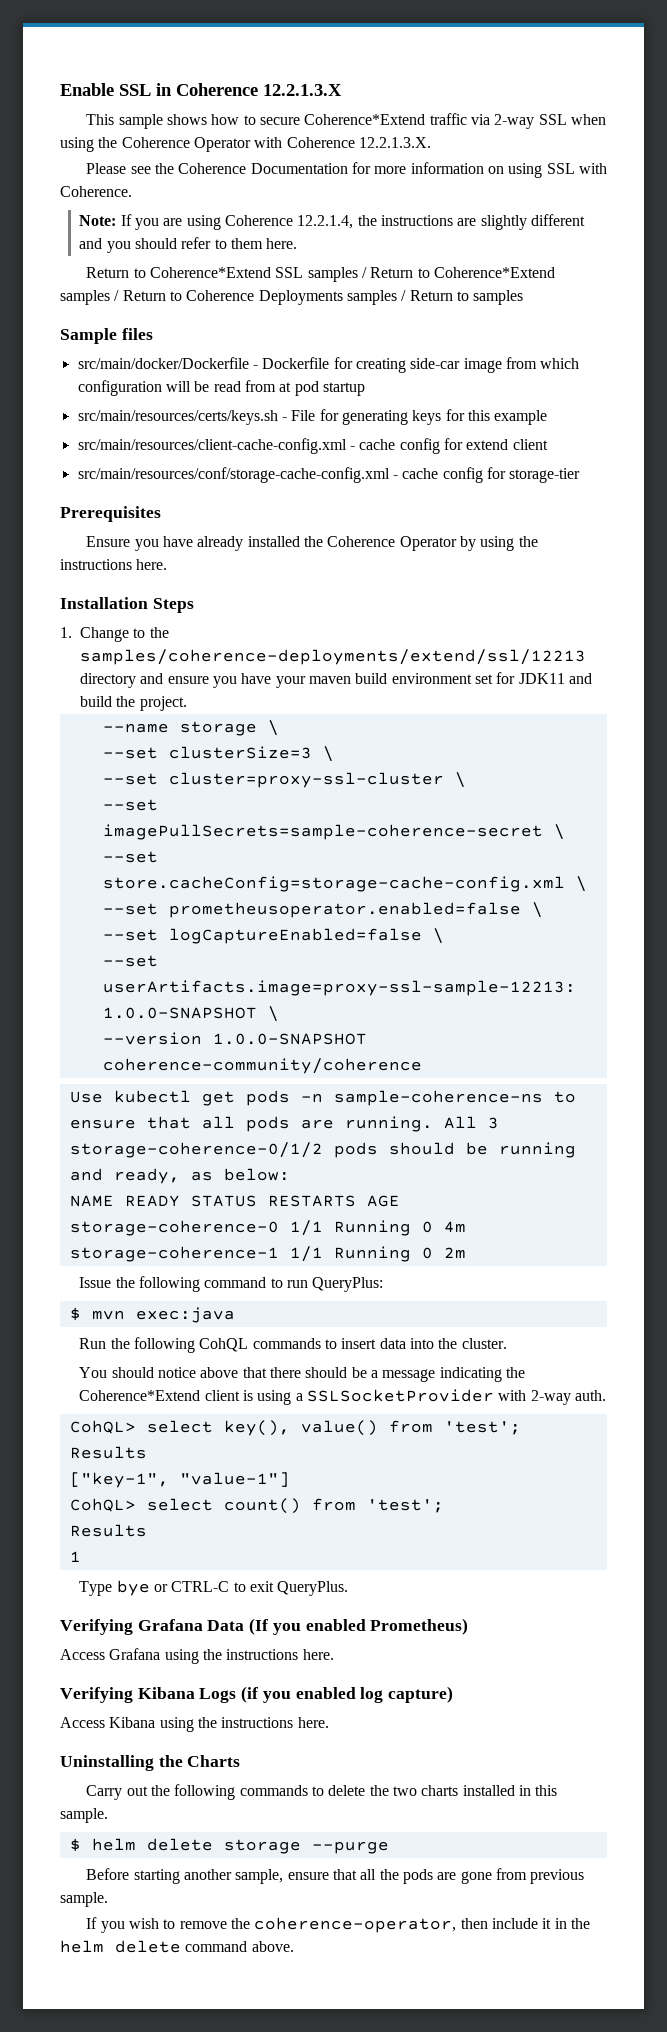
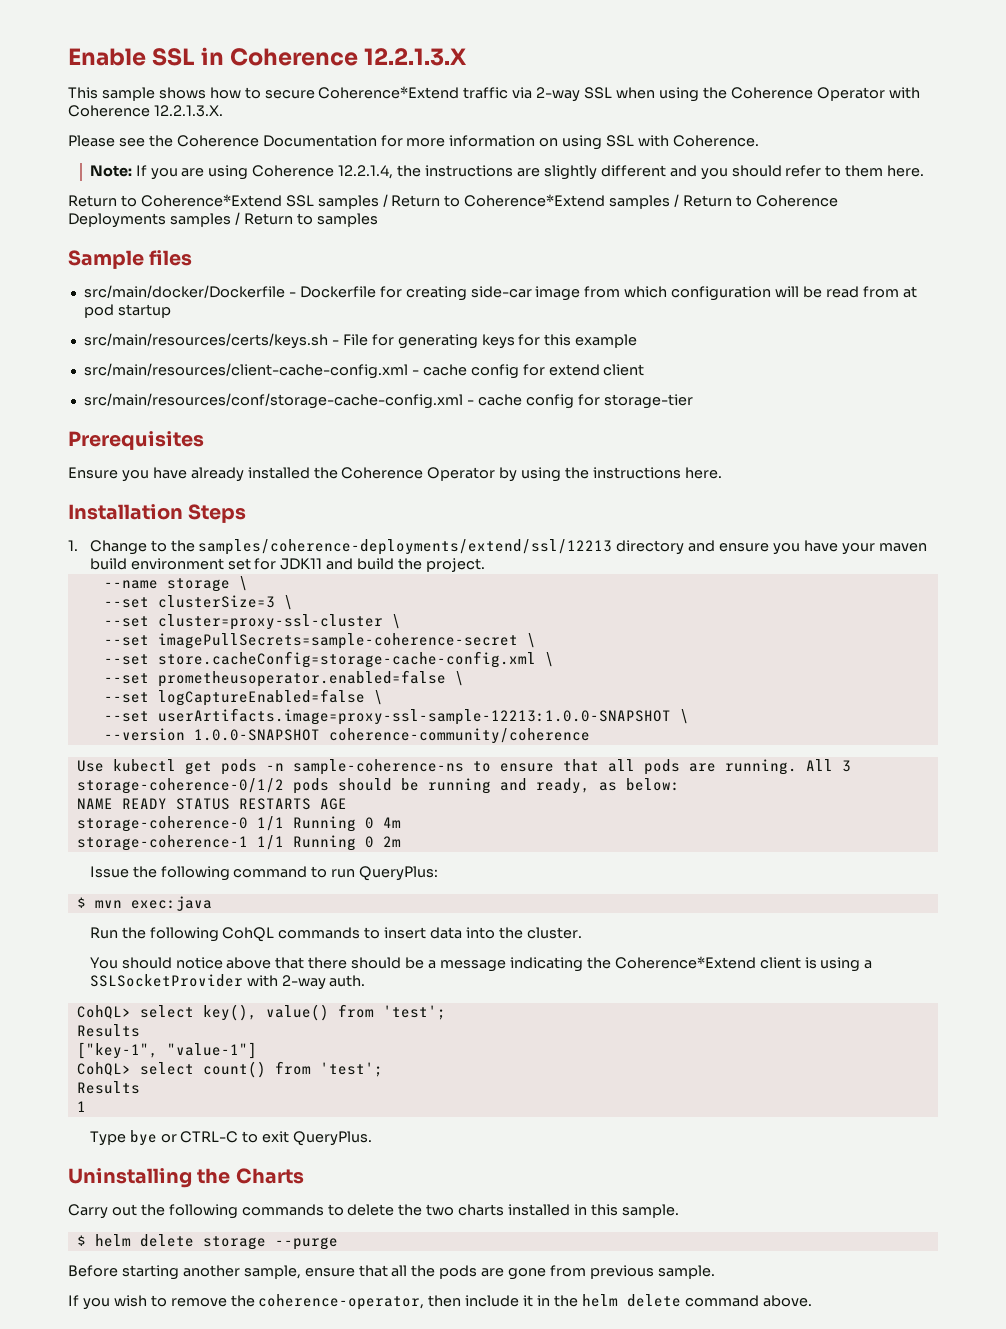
- Verifying Grafana Data (If you enabled Prometheus)
- Access Grafana using the instructions here.
- Verifying Kibana Logs (if you enabled log capture)
- Access Kibana using the instructions here.

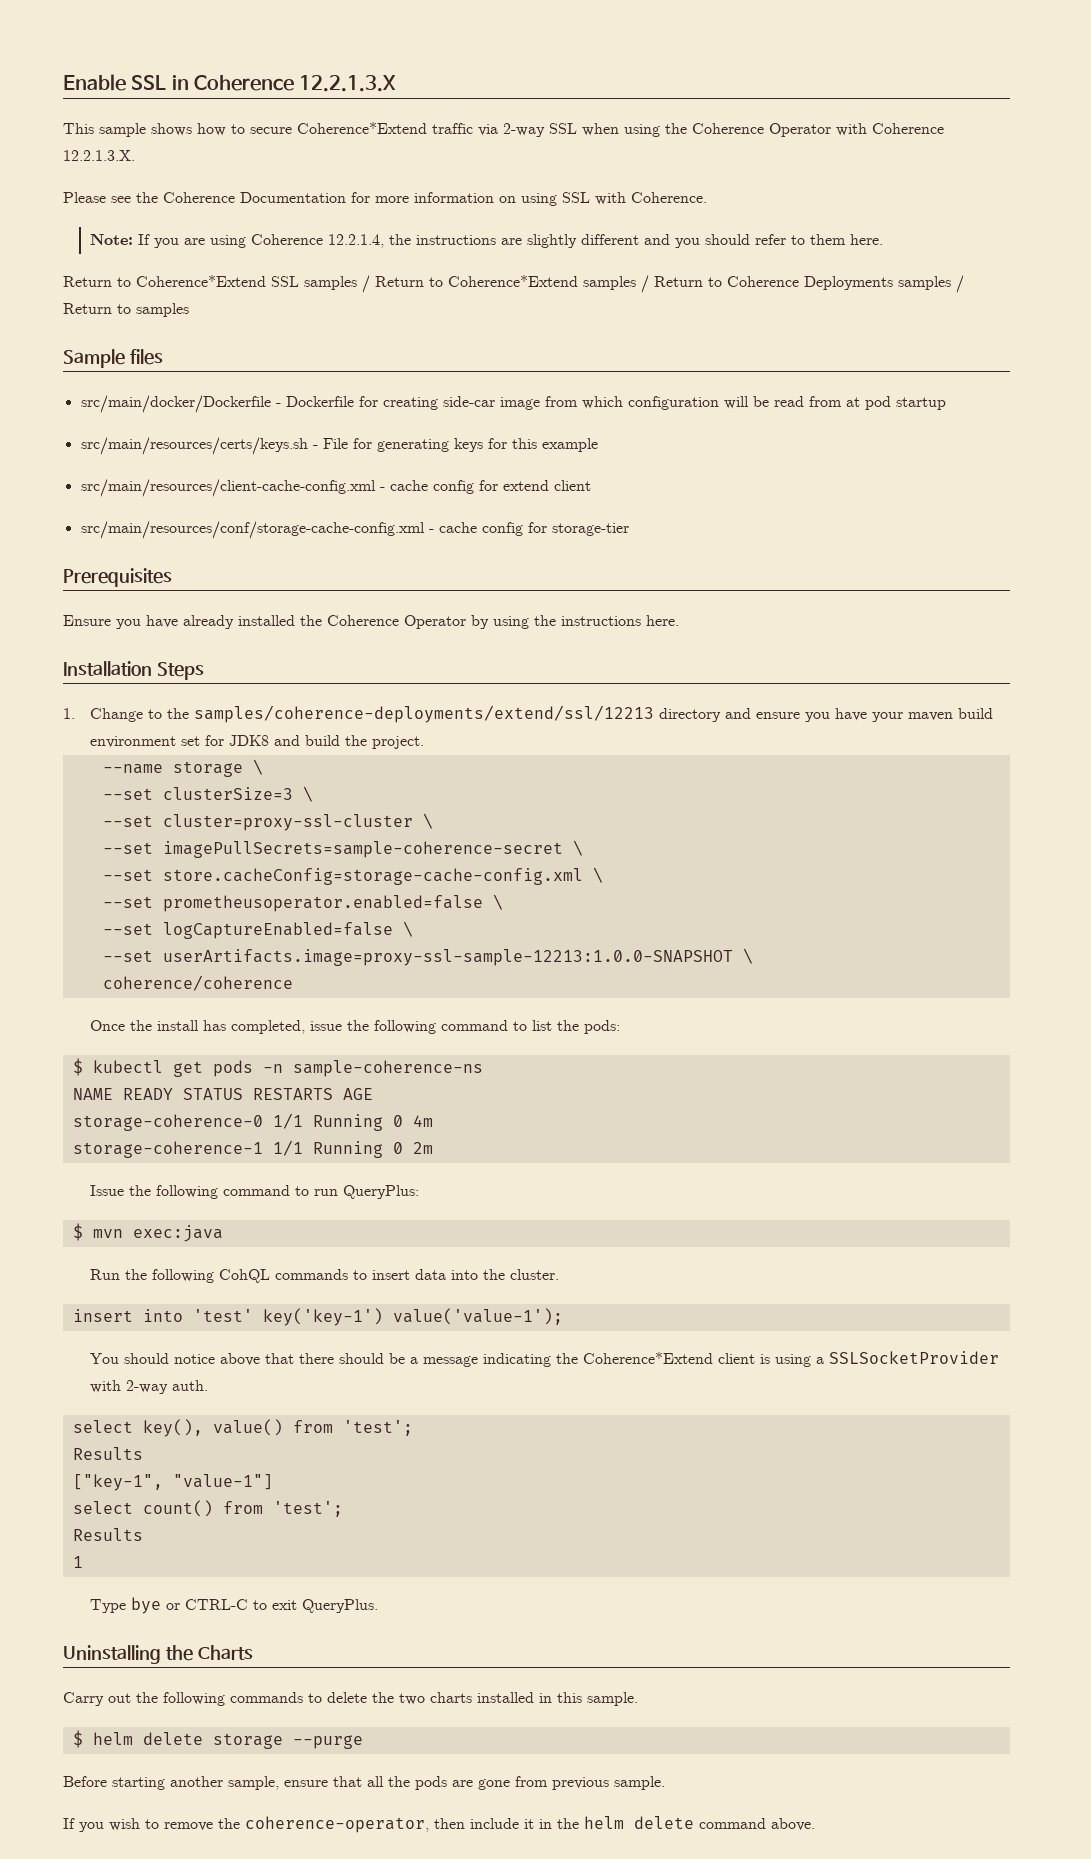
- 1. Change to the samples/coherence-deployments/extend/ssl/12213 directory and ensure you have your maven build environment set for JDK11 and build the project.
+ 1. Change to the samples/coherence-deployments/extend/ssl/12213 directory and ensure you have your maven build environment set for JDK8 and build the project.
- --version 1.0.0-SNAPSHOT coherence-community/coherence
- Use kubectl get pods -n sample-coherence-ns to ensure that all pods are running. All 3 storage-coherence-0/1/2 pods should be running and ready, as below:
+ coherence/coherence
+ Once the install has completed, issue the following command to list the pods:
+ $ kubectl get pods -n sample-coherence-ns
+ insert into 'test' key('key-1') value('value-1');
- CohQL> select key(), value() from 'test';
+ select key(), value() from 'test';
- CohQL> select count() from 'test';
+ select count() from 'test';

